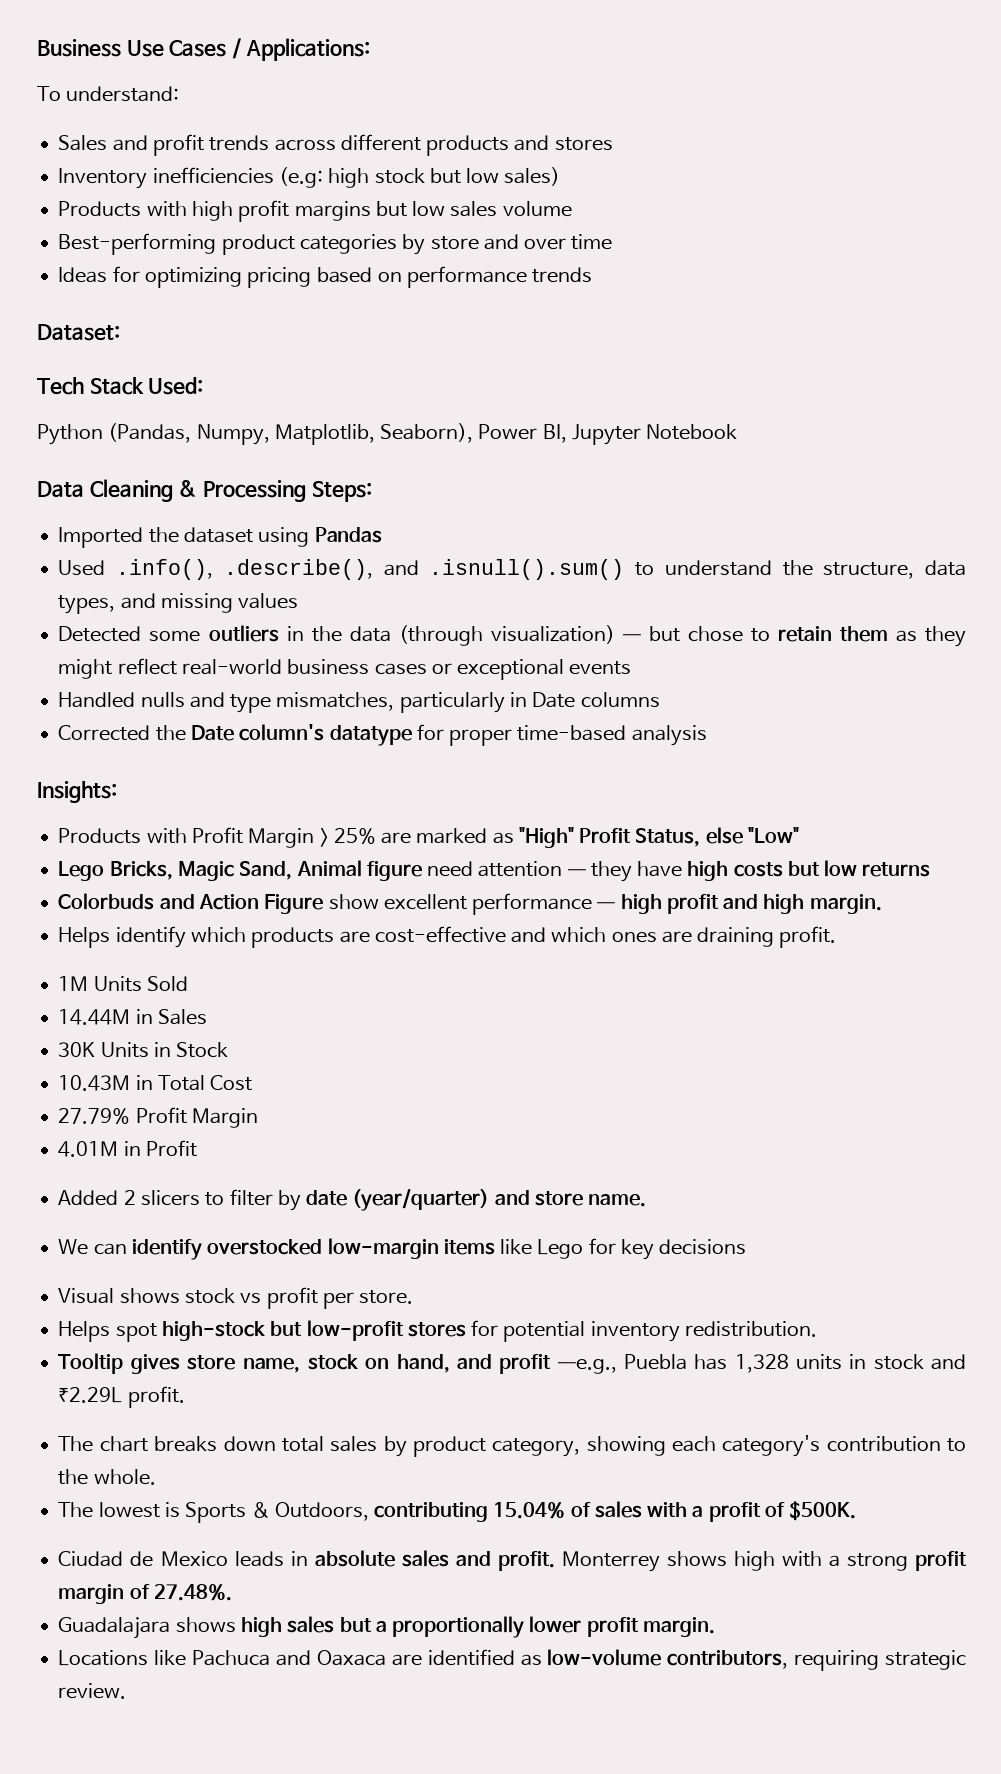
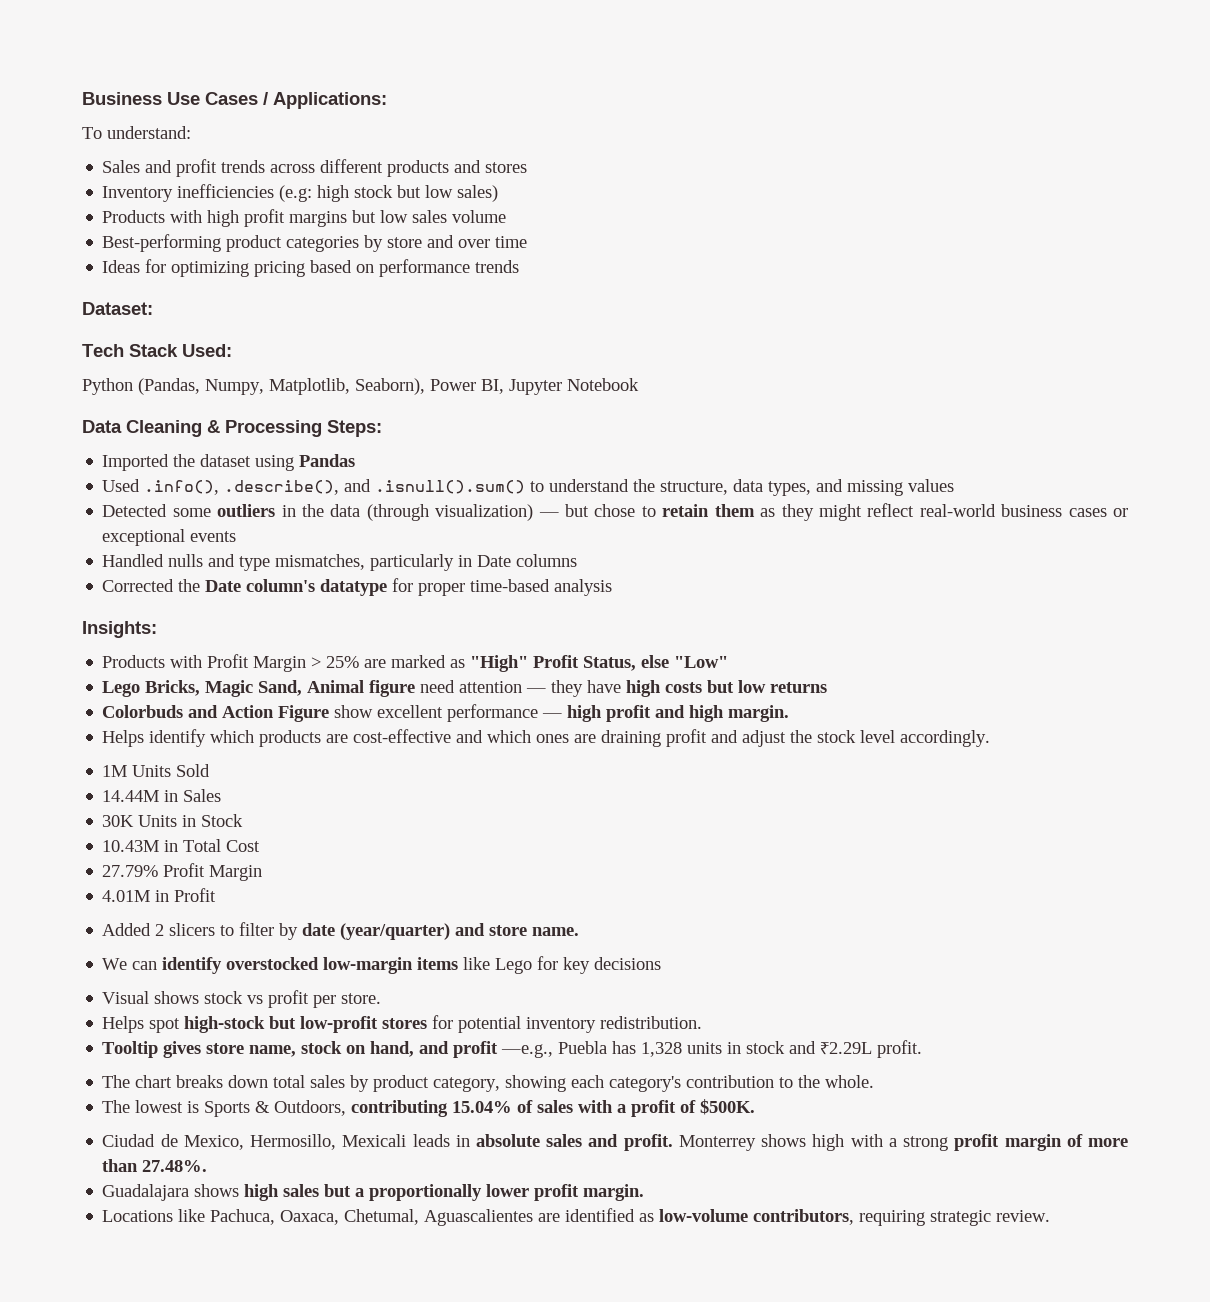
- Helps identify which products are cost-effective and which ones are draining profit.
+ Helps identify which products are cost-effective and which ones are draining profit and adjust the stock level accordingly.
- Ciudad de Mexico leads in absolute sales and profit.
+ Ciudad de Mexico, Hermosillo, Mexicali leads in absolute sales and profit.
- Monterrey shows high with a strong profit margin of 27.48%.
+ Monterrey shows high with a strong profit margin of more than 27.48%.
- Locations like Pachuca and Oaxaca are identified as low-volume contributors, requiring strategic review.
+ Locations like Pachuca, Oaxaca, Chetumal, Aguascalientes are identified as low-volume contributors, requiring strategic review.

